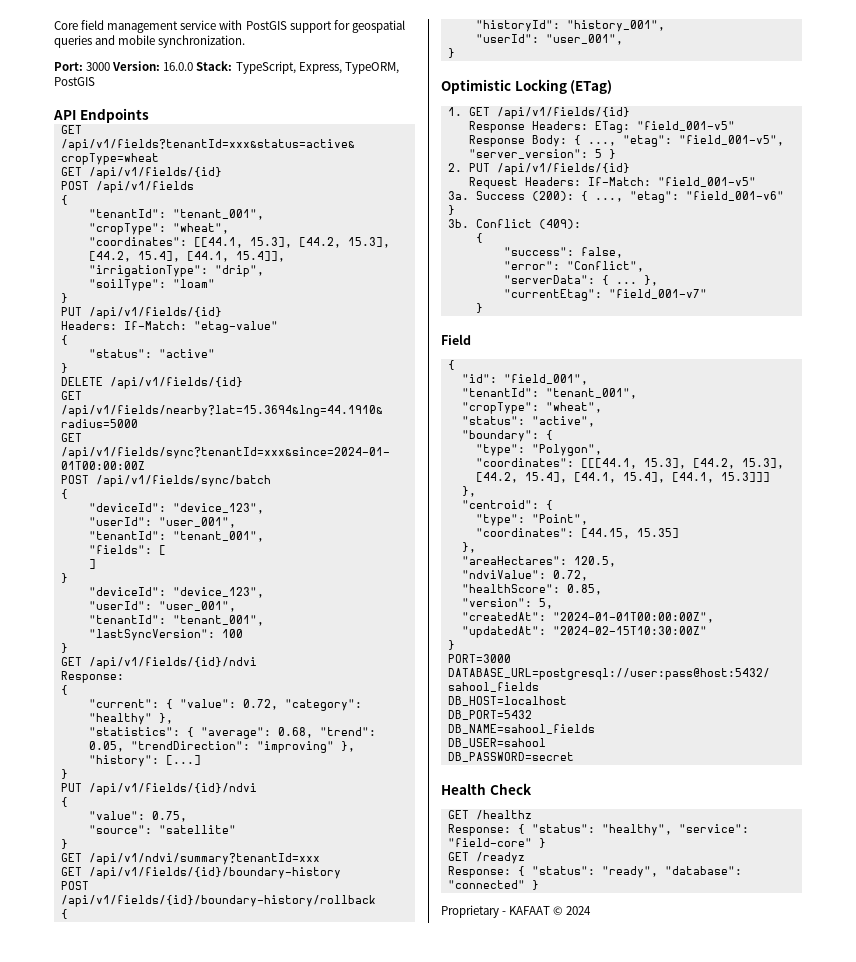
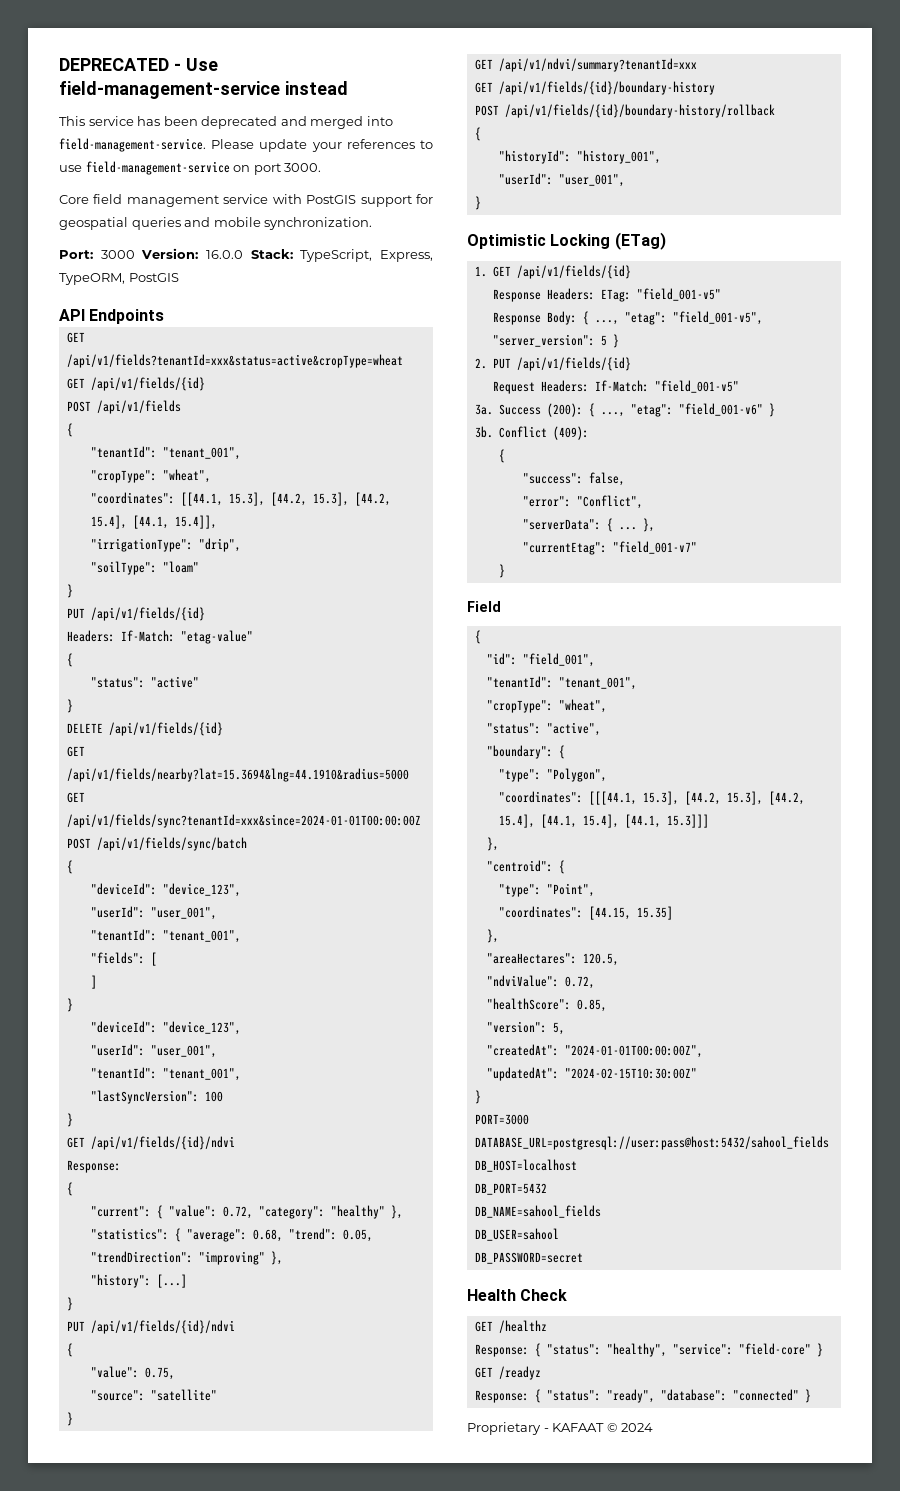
+ DEPRECATED - Use field-management-service instead
+ This service has been deprecated and merged into field-management-service. Please update your references to use field-management-service on port 3000.

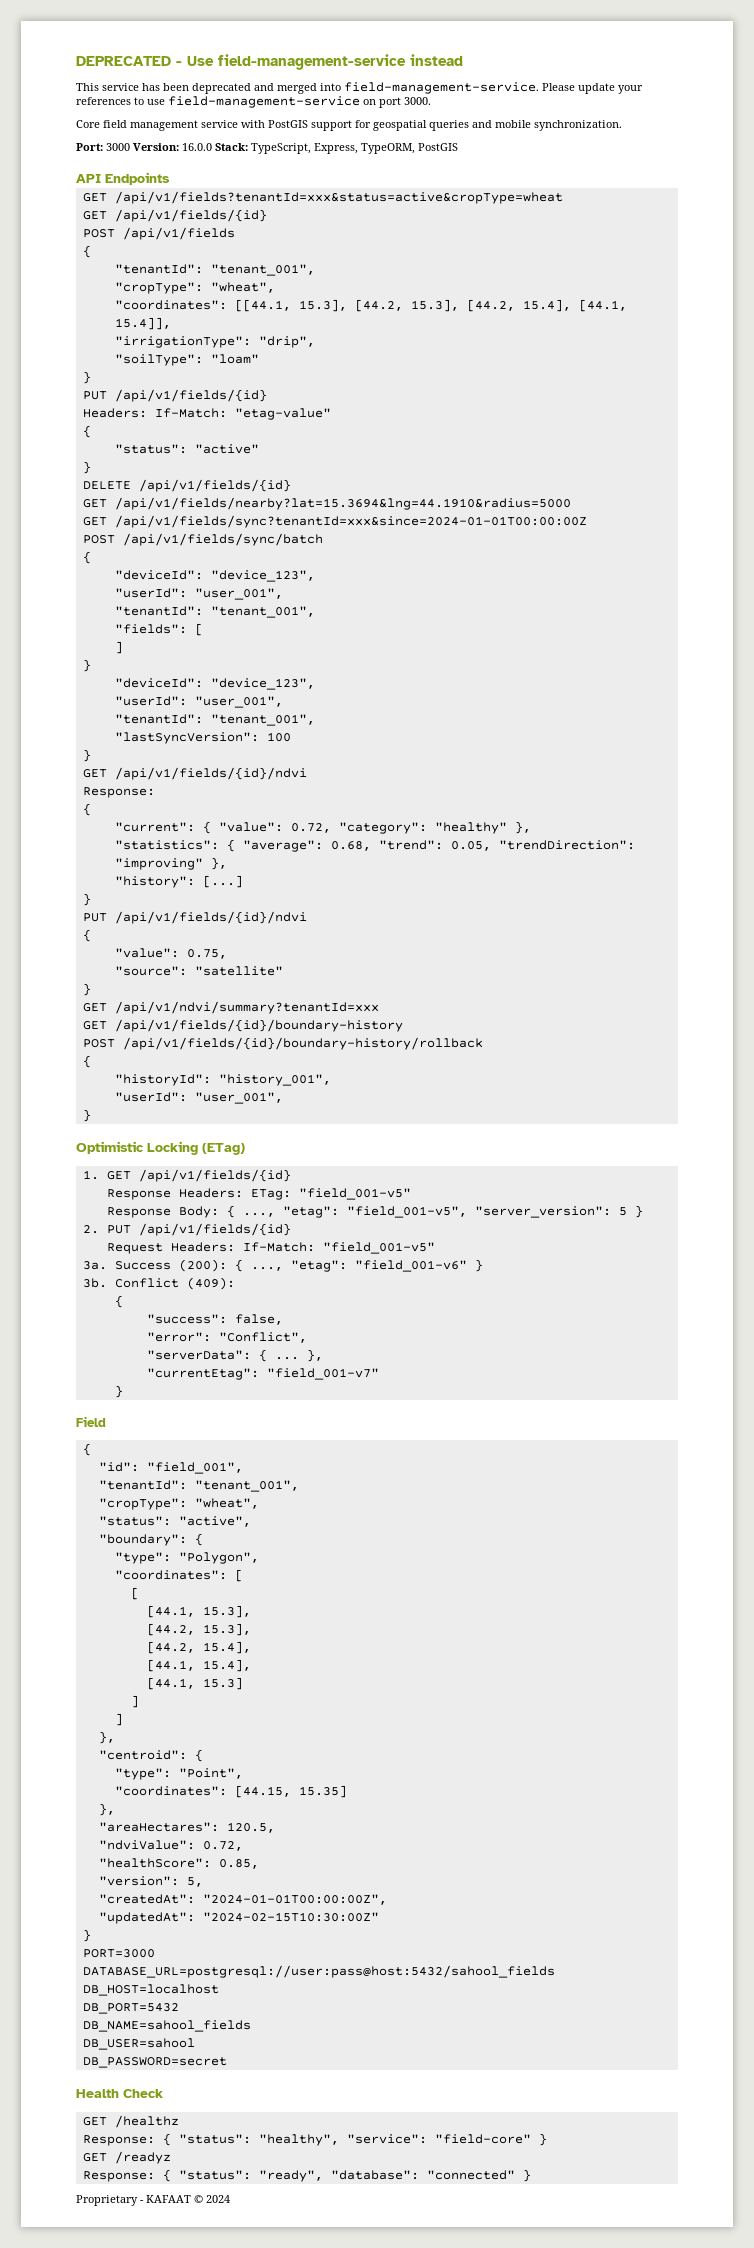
- "coordinates": [[[44.1, 15.3], [44.2, 15.3], [44.2, 15.4], [44.1, 15.4], [44.1, 15.3]]]
+ "coordinates": [
+ [
+ [44.1, 15.3],
+ [44.2, 15.3],
+ [44.2, 15.4],
+ [44.1, 15.4],
+ [44.1, 15.3]
+ ]
+ ]

